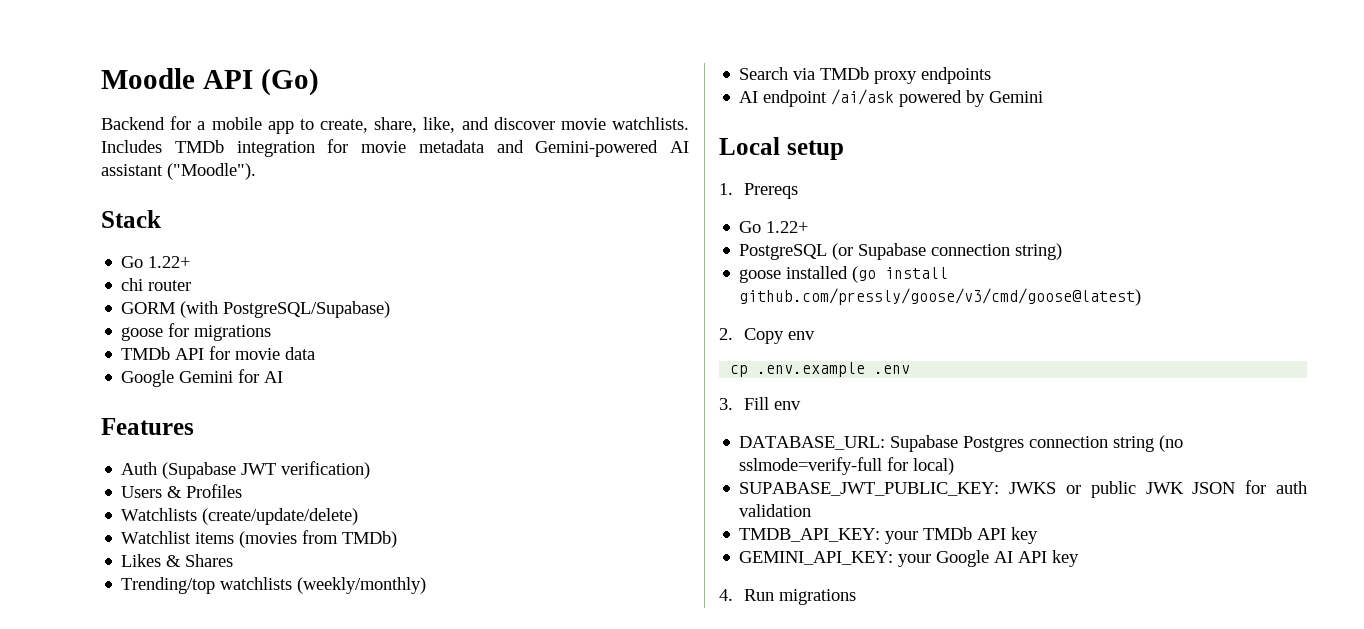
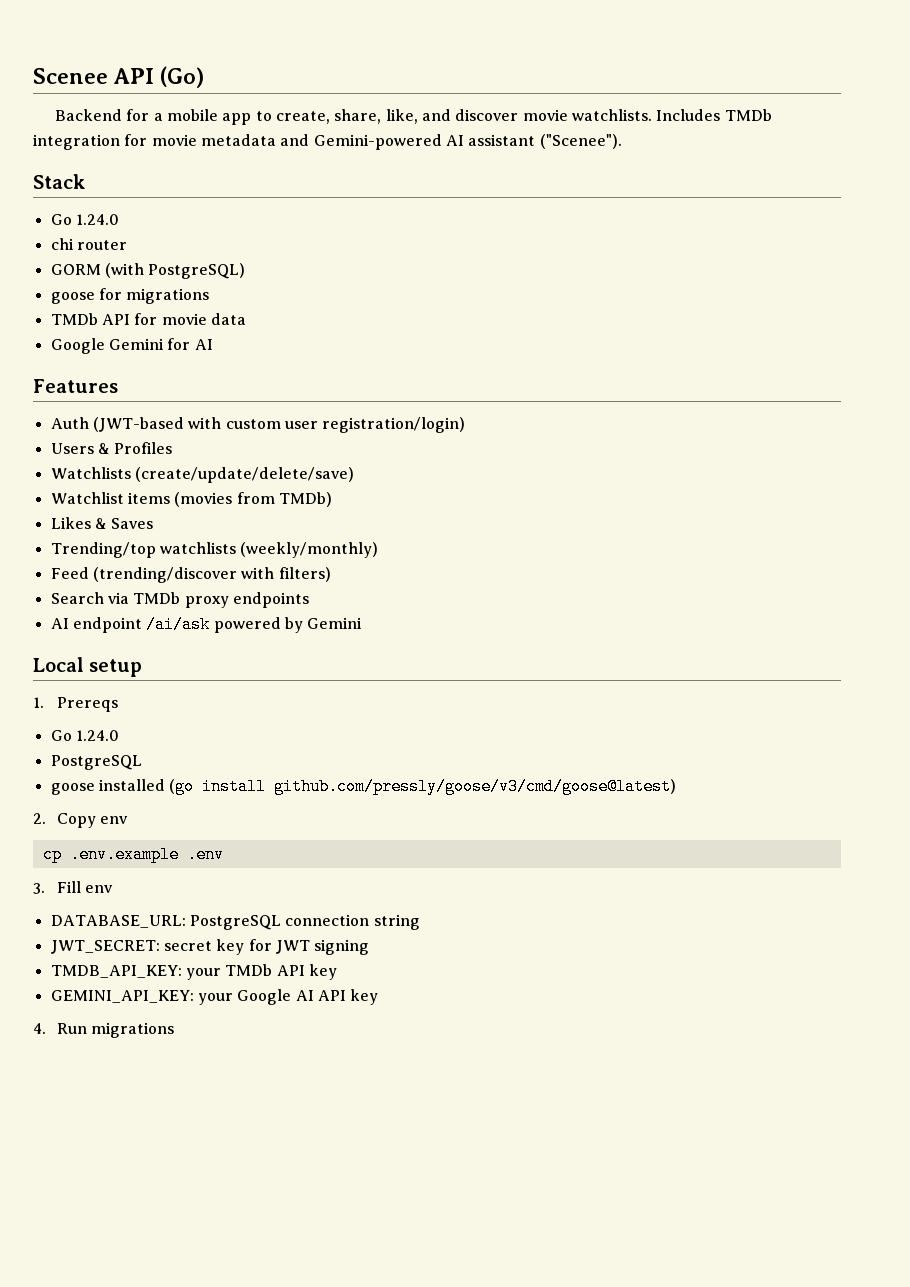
- Moodle API (Go)
+ Scenee API (Go)
- Includes TMDb integration for movie metadata and Gemini-powered AI assistant ("Moodle").
+ Includes TMDb integration for movie metadata and Gemini-powered AI assistant ("Scenee").
  Stack
- Go 1.22+
+ Go 1.24.0
- GORM (with PostgreSQL/Supabase)
+ GORM (with PostgreSQL)
- Auth (Supabase JWT verification)
+ Auth (JWT-based with custom user registration/login)
- Watchlists (create/update/delete)
+ Watchlists (create/update/delete/save)
- Likes & Shares
+ Likes & Saves
+ Feed (trending/discover with filters)
  1. Prereqs
- Go 1.22+
- PostgreSQL (or Supabase connection string)
+ Go 1.24.0
+ PostgreSQL
- DATABASE_URL: Supabase Postgres connection string (no sslmode=verify-full for local)
- SUPABASE_JWT_PUBLIC_KEY: JWKS or public JWK JSON for auth validation
+ DATABASE_URL: PostgreSQL connection string
+ JWT_SECRET: secret key for JWT signing

